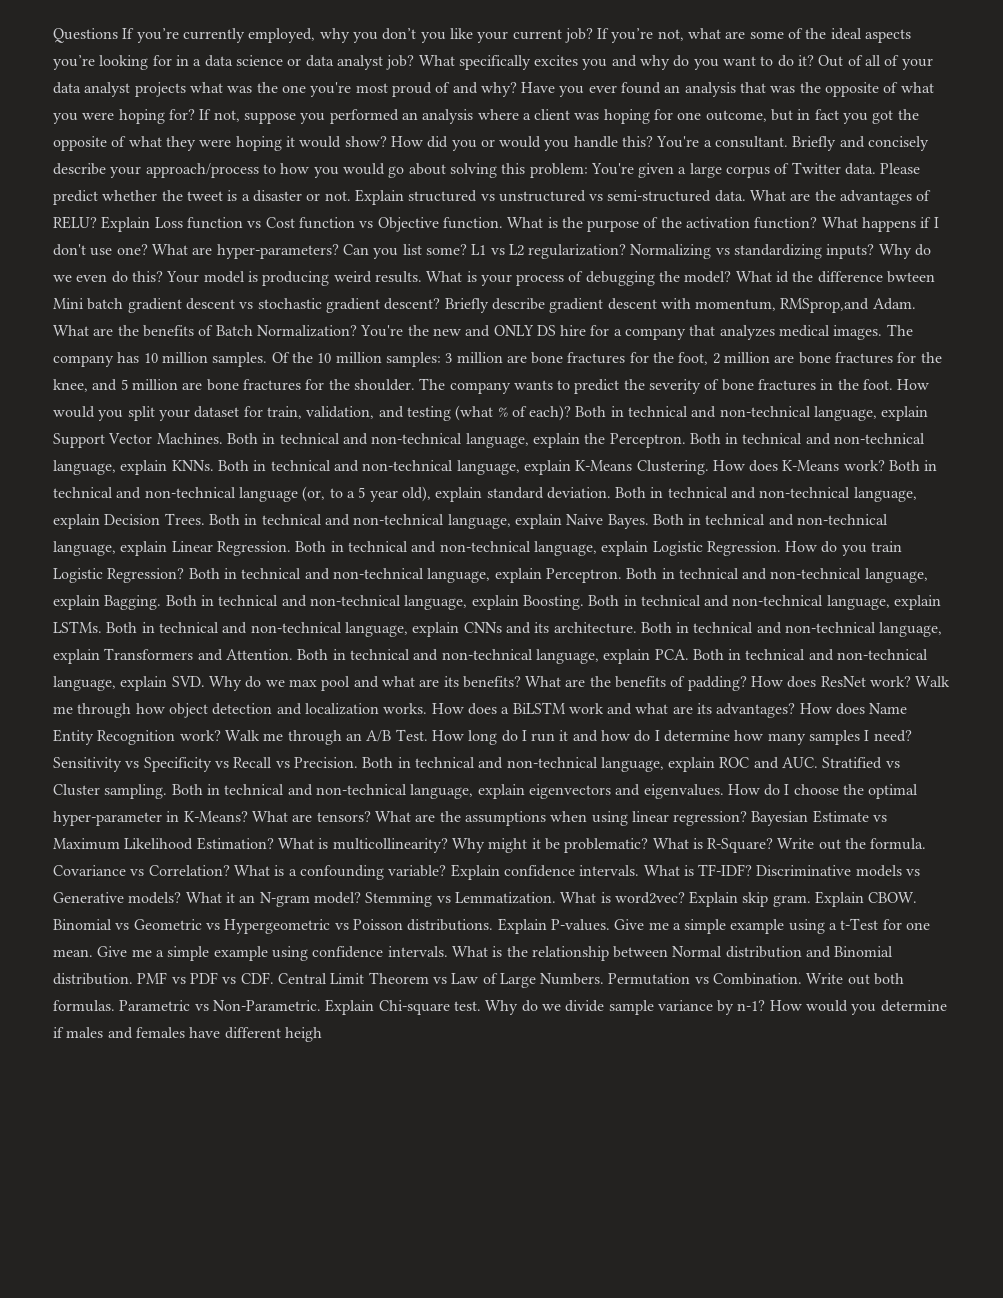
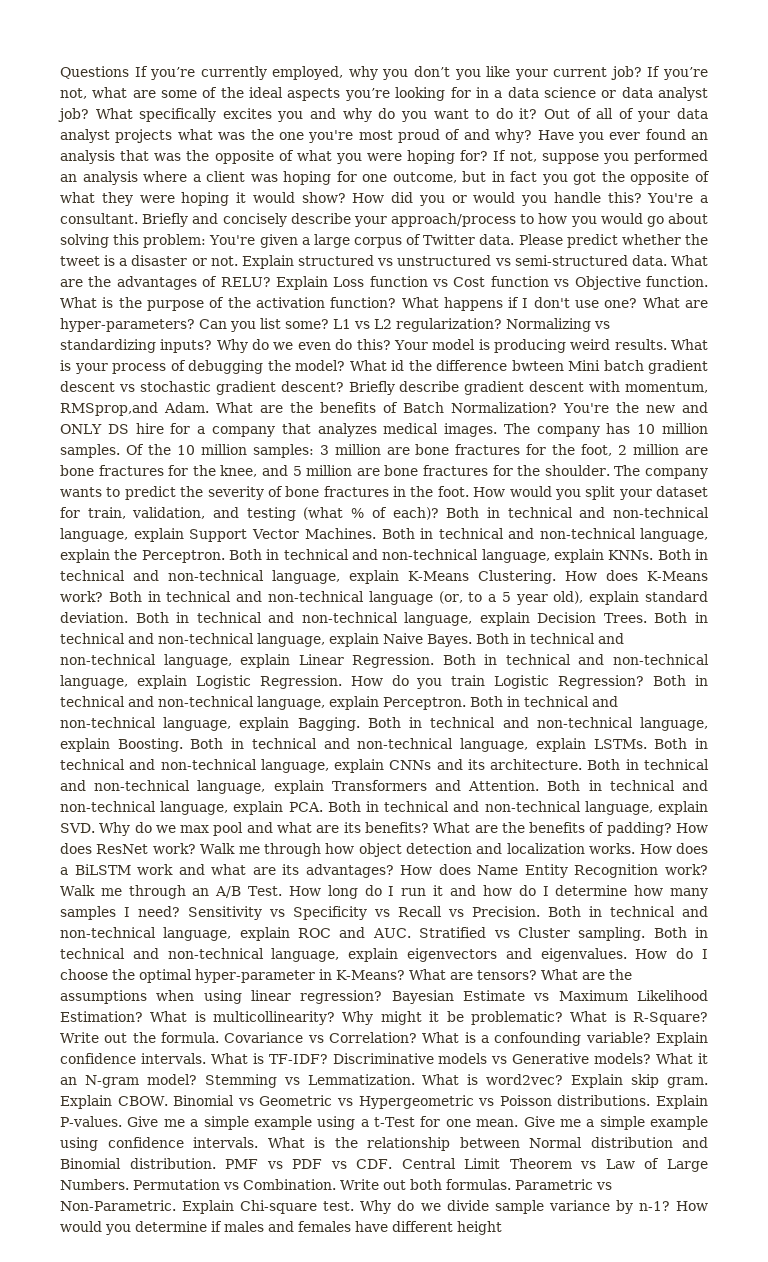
- How would you determine if males and females have different heigh
+ How would you determine if males and females have different height

